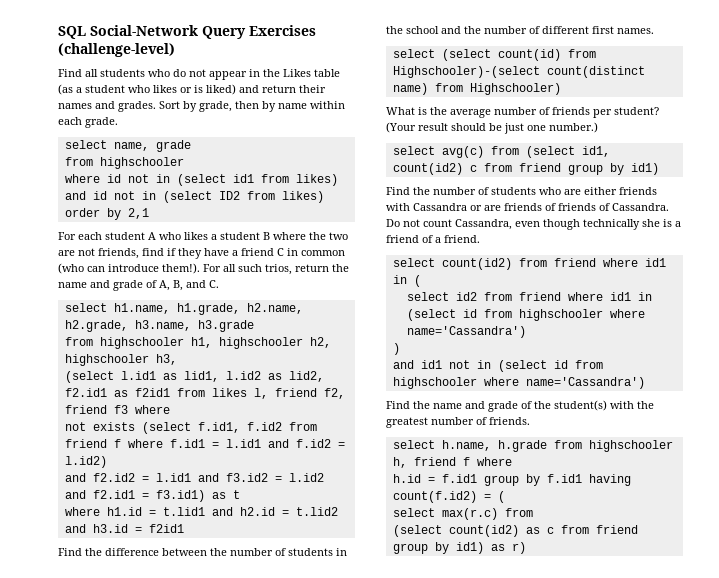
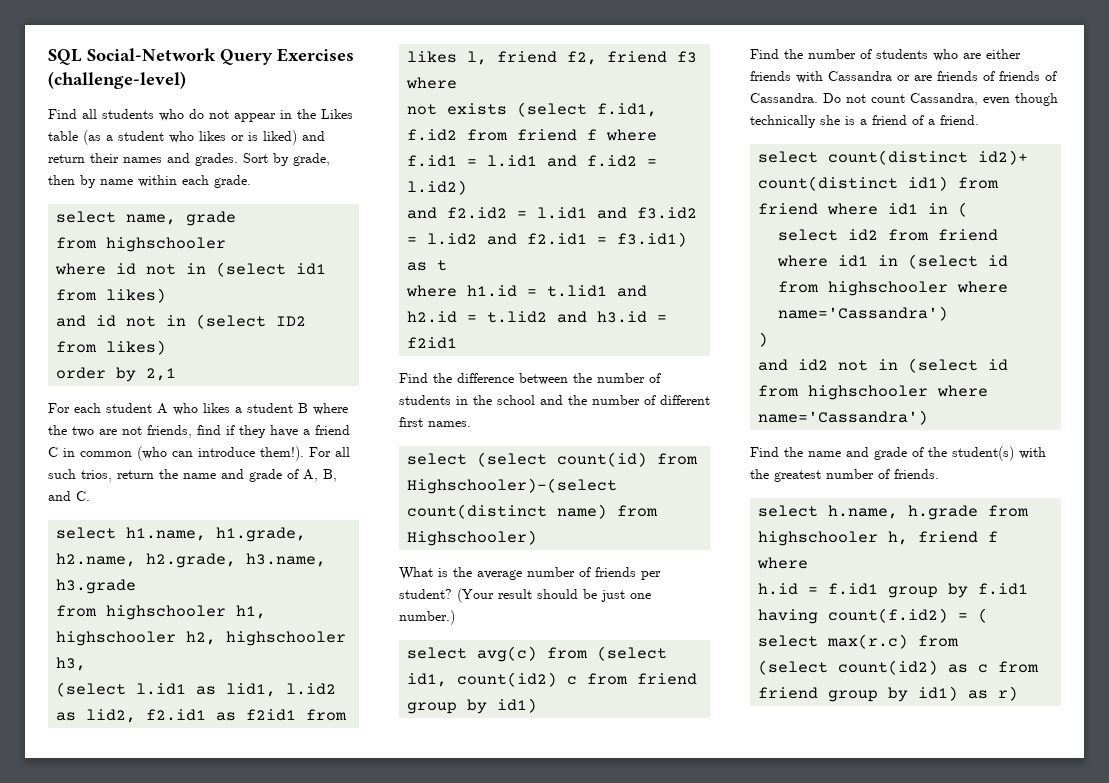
- select count(id2) from friend where id1 in (
+ select count(distinct id2)+ count(distinct id1) from friend where id1 in (
- and id1 not in (select id from highschooler where name='Cassandra')
+ and id2 not in (select id from highschooler where name='Cassandra')

